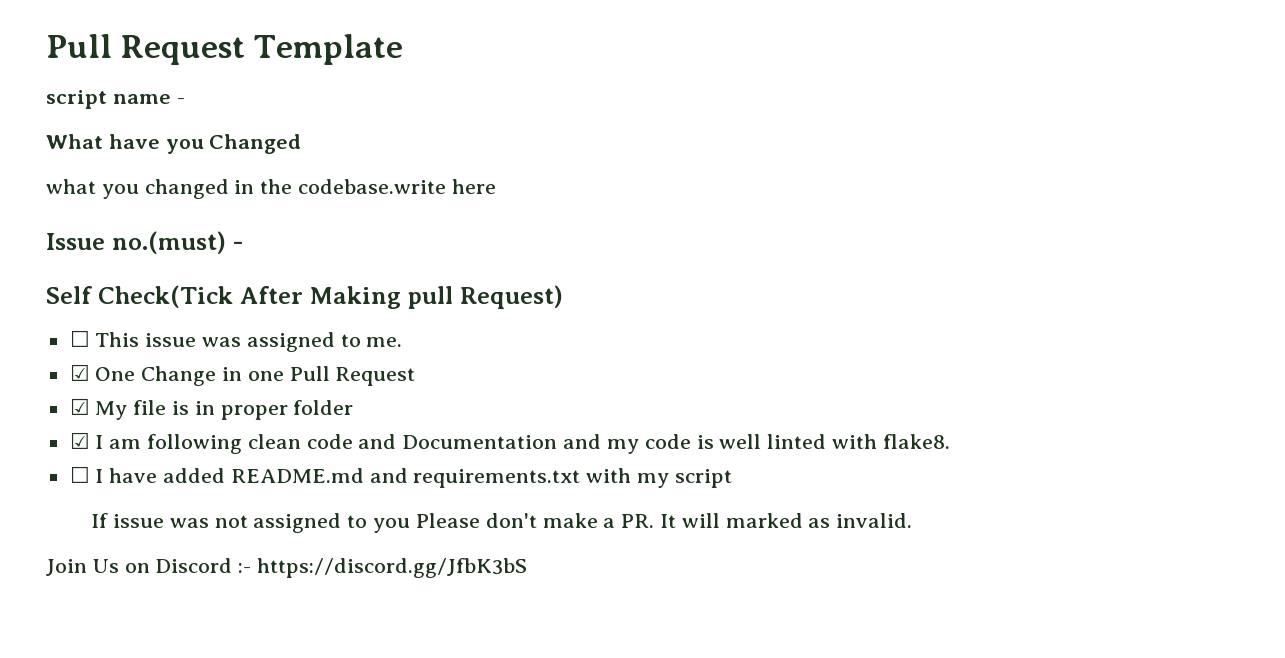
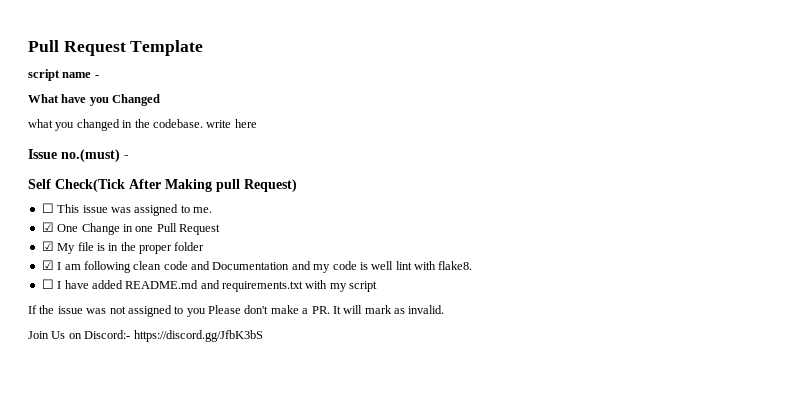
- what you changed in the codebase.write here
+ what you changed in the codebase. write here
- ☑ My file is in proper folder
+ ☑ My file is in the proper folder
- ☑ I am following clean code and Documentation and my code is well linted with flake8.
+ ☑ I am following clean code and Documentation and my code is well lint with flake8.
- If issue was not assigned to you Please don't make a PR. It will marked as invalid.
+ If the issue was not assigned to you Please don't make a PR. It will mark as invalid.
- Join Us on Discord :- https://discord.gg/JfbK3bS
+ Join Us on Discord:- https://discord.gg/JfbK3bS

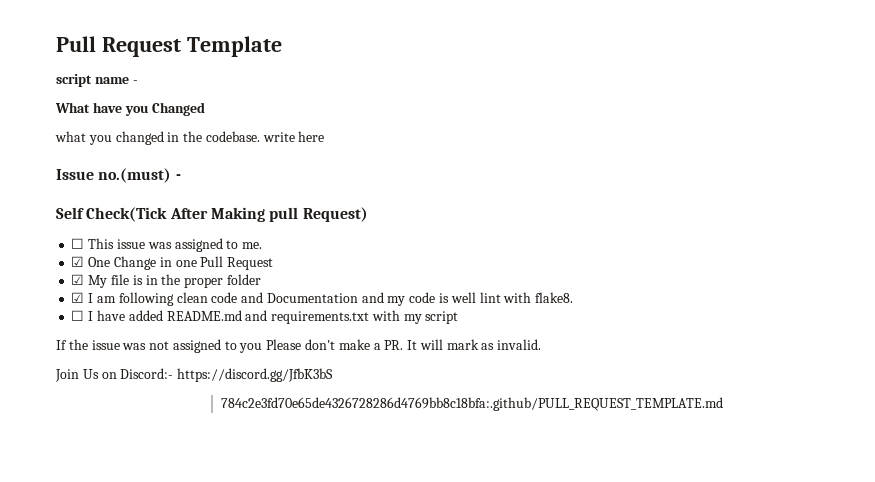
+ 784c2e3fd70e65de4326728286d4769bb8c18bfa:.github/PULL_REQUEST_TEMPLATE.md

